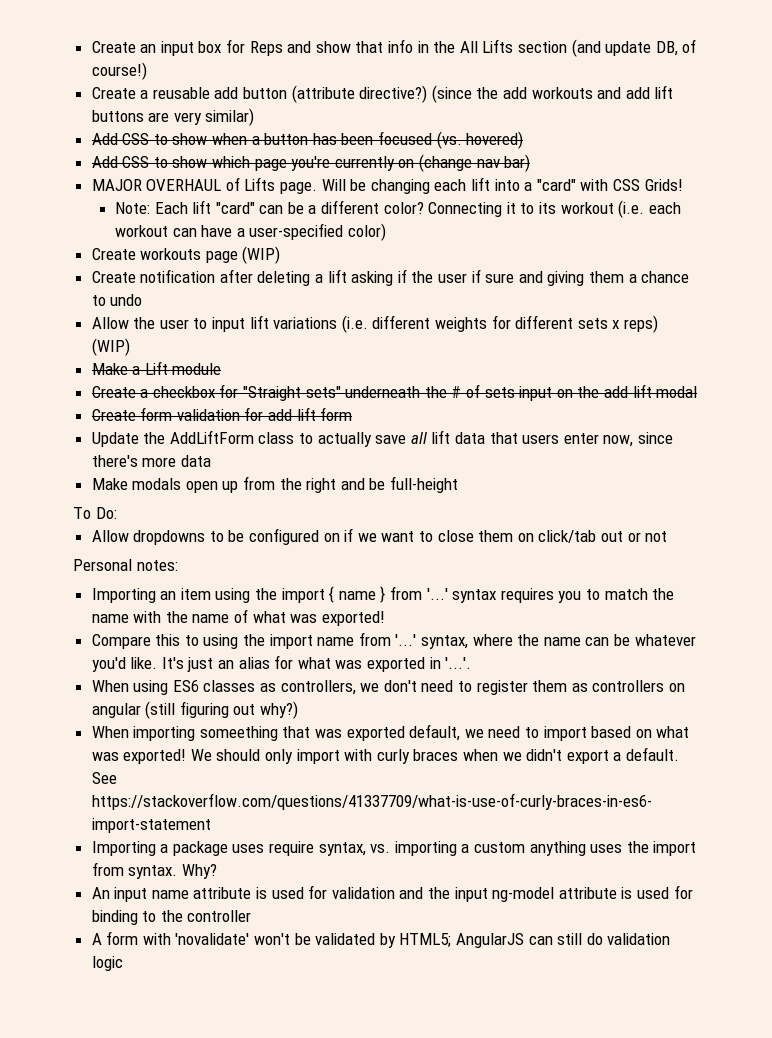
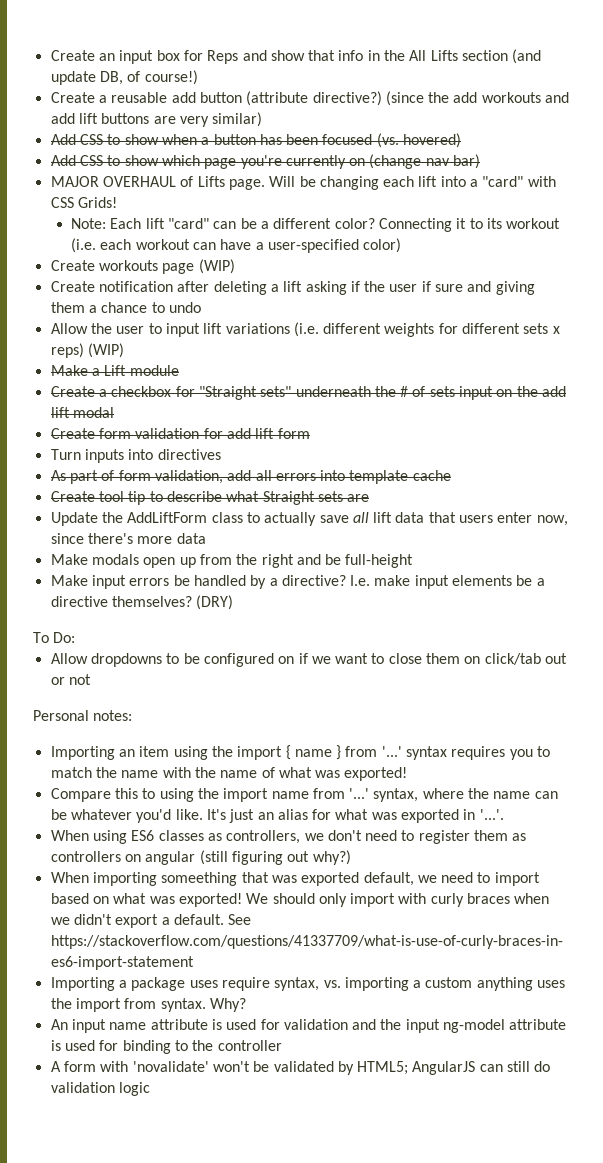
+ Turn inputs into directives
+ As part of form validation, add all errors into template cache
+ Create tool tip to describe what Straight sets are
+ Make input errors be handled by a directive? I.e. make input elements be a directive themselves? (DRY)

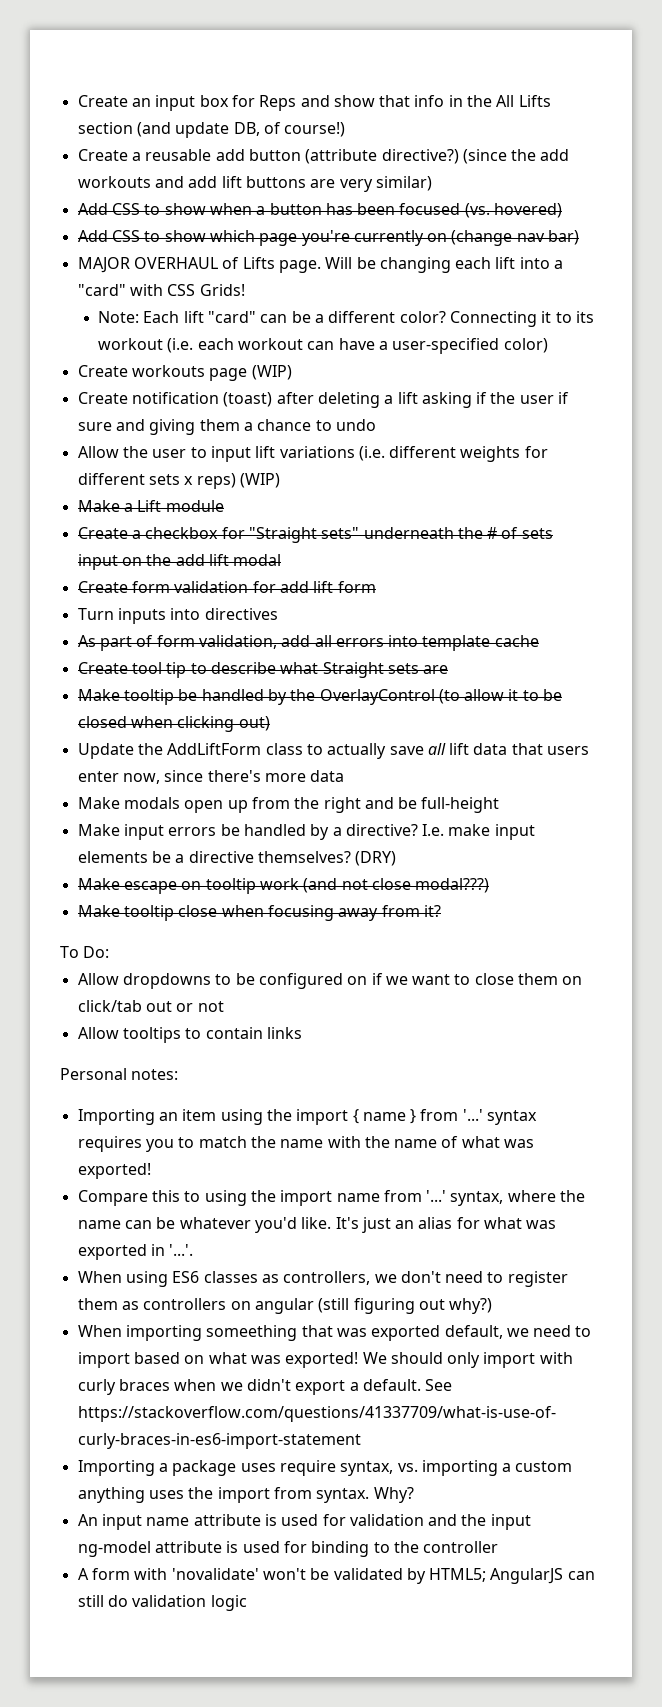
- Create notification after deleting a lift asking if the user if sure and giving them a chance to undo
+ Create notification (toast) after deleting a lift asking if the user if sure and giving them a chance to undo
+ Make tooltip be handled by the OverlayControl (to allow it to be closed when clicking out)
+ Make escape on tooltip work (and not close modal???)
+ Make tooltip close when focusing away from it?
+ Allow tooltips to contain links

